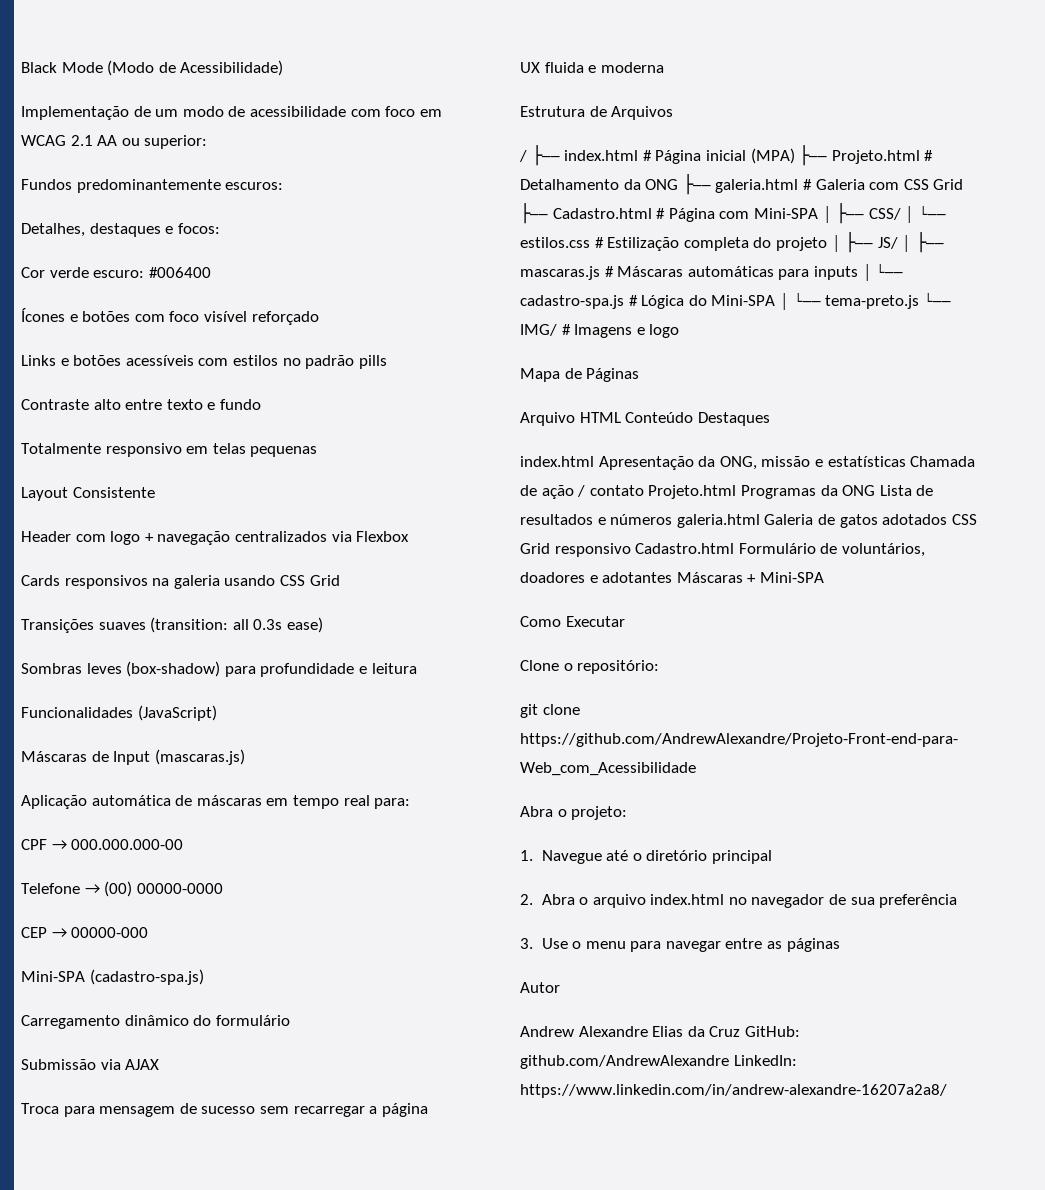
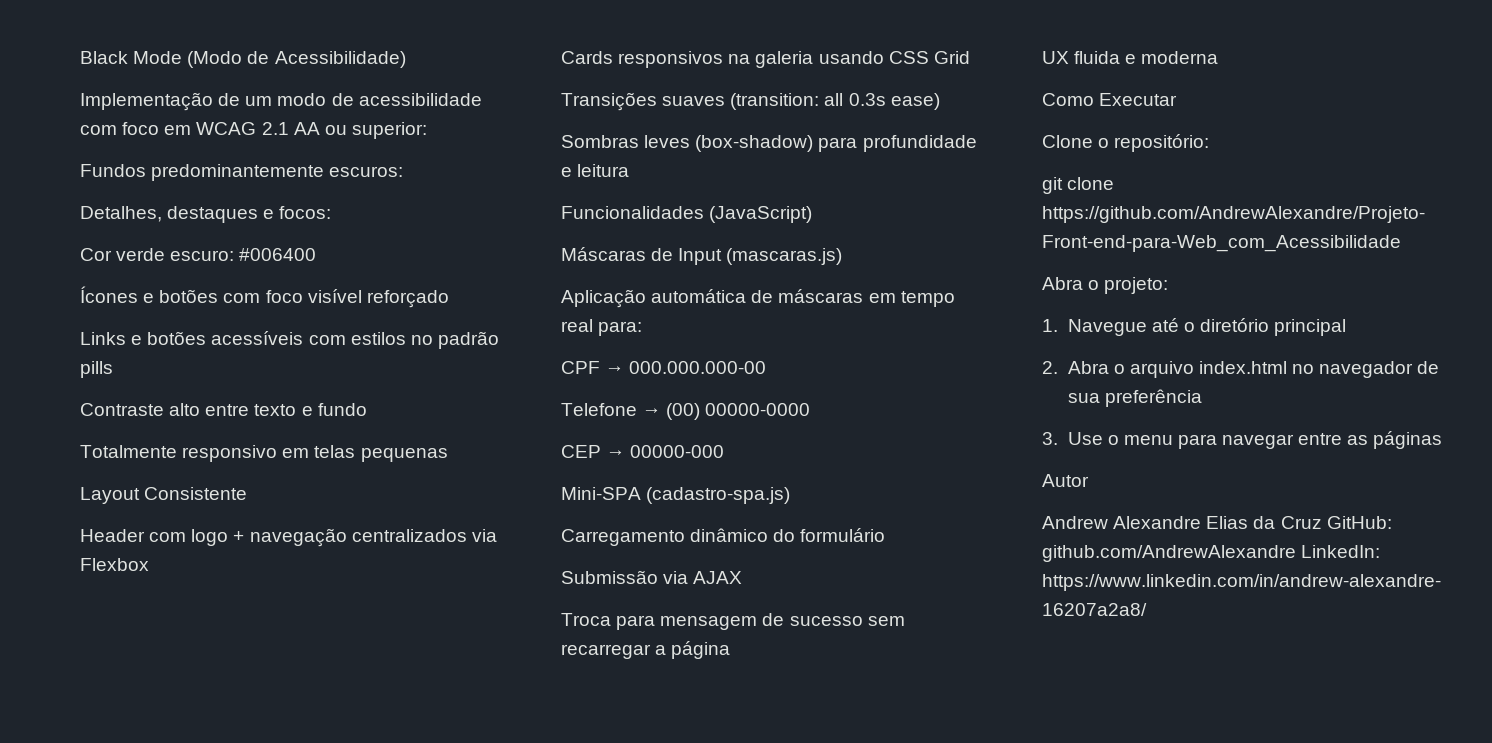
- Estrutura de Arquivos
- / ├── index.html # Página inicial (MPA) ├── Projeto.html # Detalhamento da ONG ├── galeria.html # Galeria com CSS Grid ├── Cadastro.html # Página com Mini-SPA │ ├── CSS/ │ └── estilos.css # Estilização completa do projeto │ ├── JS/ │ ├── mascaras.js # Máscaras automáticas para inputs │ └── cadastro-spa.js # Lógica do Mini-SPA │ └── tema-preto.js └── IMG/ # Imagens e logo
- Mapa de Páginas
- Arquivo HTML Conteúdo Destaques
- index.html Apresentação da ONG, missão e estatísticas Chamada de ação / contato Projeto.html Programas da ONG Lista de resultados e números galeria.html Galeria de gatos adotados CSS Grid responsivo Cadastro.html Formulário de voluntários, doadores e adotantes Máscaras + Mini-SPA

